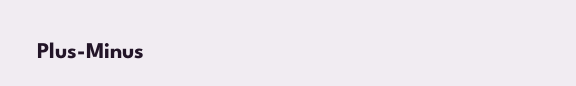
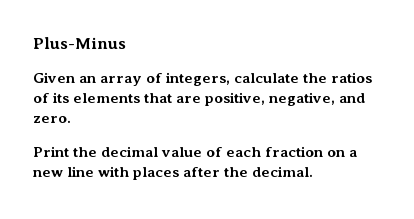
+ Given an array of integers, calculate the ratios of its elements that are positive, negative, and zero.
+ Print the decimal value of each fraction on a new line with places after the decimal.

